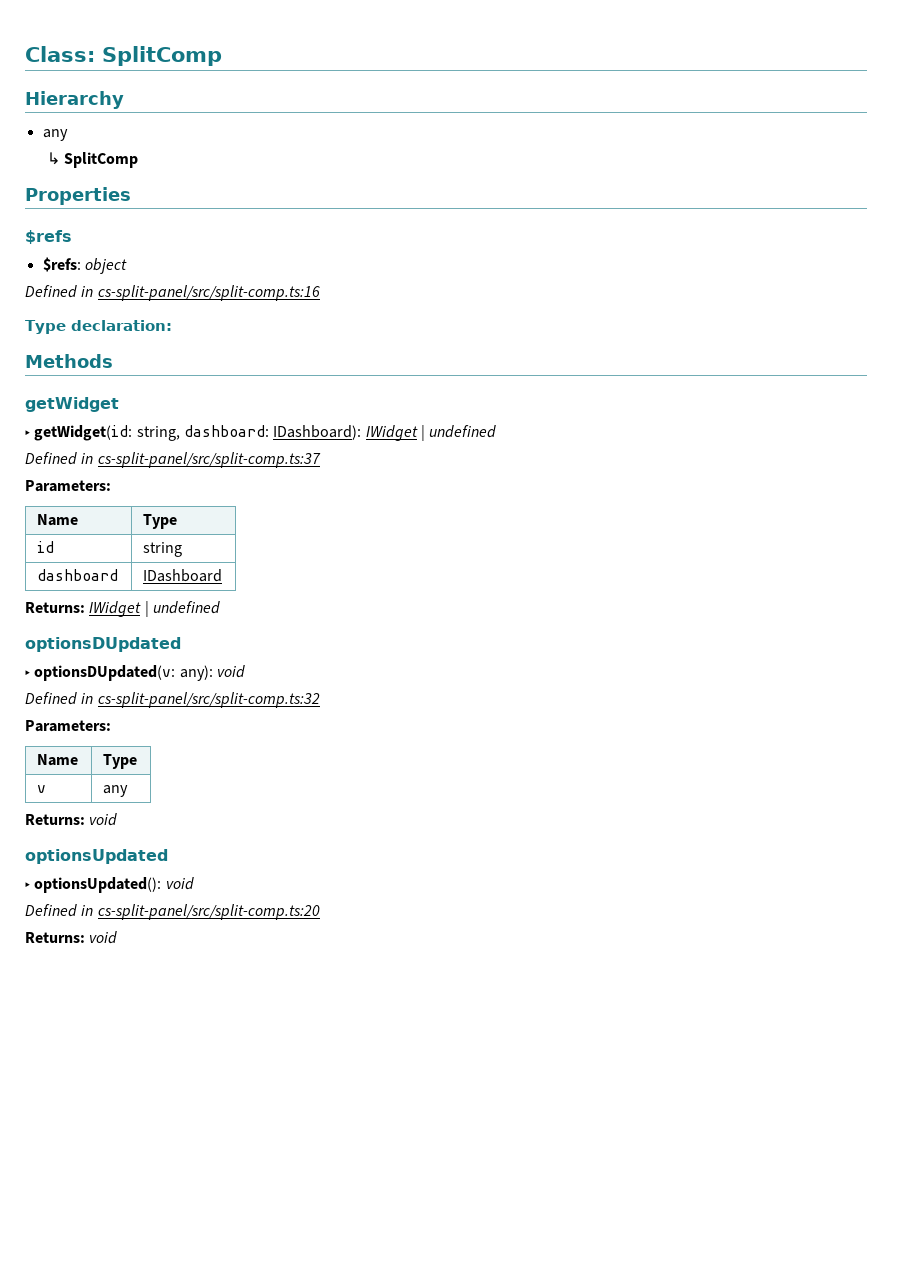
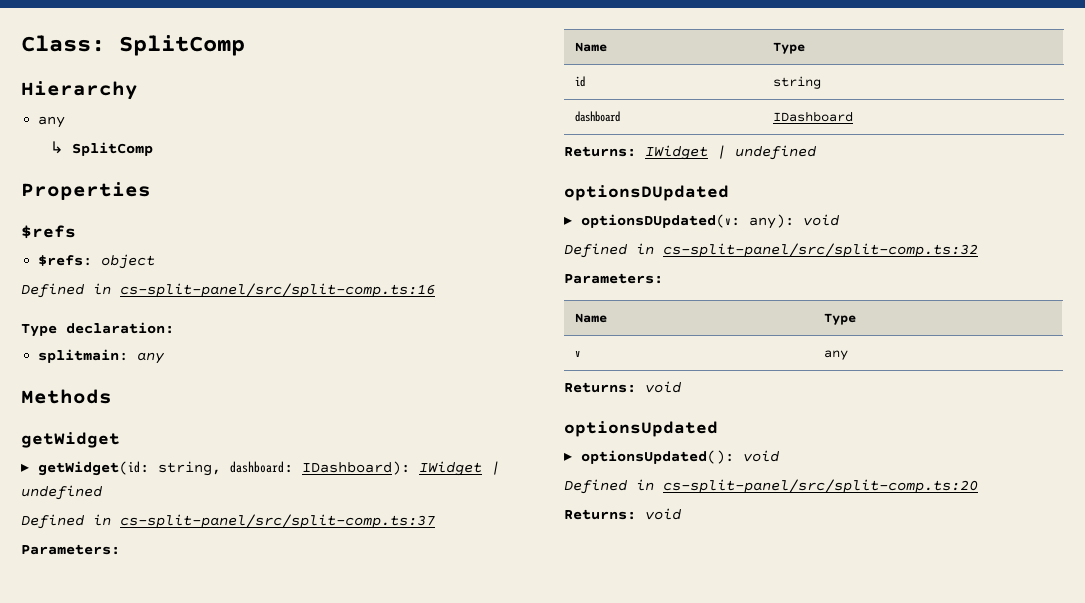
+ splitmain: any

